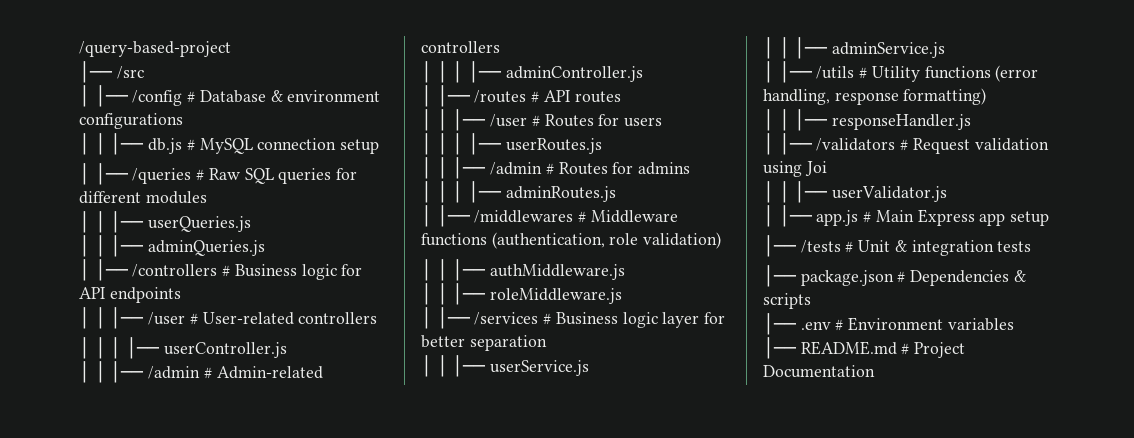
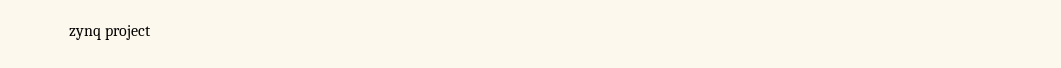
- /query-based-project
- │── /src
- │ │── /config # Database & environment configurations
- │ │ │── db.js # MySQL connection setup
- │ │── /queries # Raw SQL queries for different modules
- │ │ │── userQueries.js
- │ │ │── adminQueries.js
- │ │── /controllers # Business logic for API endpoints
- │ │ │── /user # User-related controllers
- │ │ │ │── userController.js
- │ │ │── /admin # Admin-related controllers
- │ │ │ │── adminController.js
- │ │── /routes # API routes
- │ │ │── /user # Routes for users
- │ │ │ │── userRoutes.js
- │ │ │── /admin # Routes for admins
- │ │ │ │── adminRoutes.js
- │ │── /middlewares # Middleware functions (authentication, role validation)
- │ │ │── authMiddleware.js
- │ │ │── roleMiddleware.js
- │ │── /services # Business logic layer for better separation
- │ │ │── userService.js
- │ │ │── adminService.js
- │ │── /utils # Utility functions (error handling, response formatting)
- │ │ │── responseHandler.js
- │ │── /validators # Request validation using Joi
- │ │ │── userValidator.js
- │ │── app.js # Main Express app setup
- │── /tests # Unit & integration tests
- │── package.json # Dependencies & scripts
- │── .env # Environment variables
- │── README.md # Project Documentation
+ zynq project

